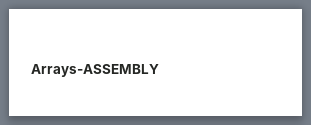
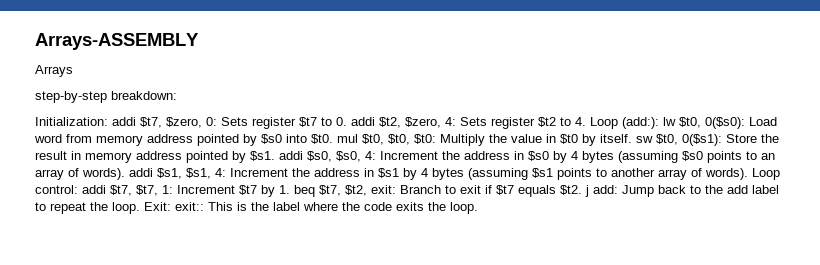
+ Arrays
+ step-by-step breakdown:
+ Initialization: addi $t7, $zero, 0: Sets register $t7 to 0. addi $t2, $zero, 4: Sets register $t2 to 4. Loop (add:): lw $t0, 0($s0): Load word from memory address pointed by $s0 into $t0. mul $t0, $t0, $t0: Multiply the value in $t0 by itself. sw $t0, 0($s1): Store the result in memory address pointed by $s1. addi $s0, $s0, 4: Increment the address in $s0 by 4 bytes (assuming $s0 points to an array of words). addi $s1, $s1, 4: Increment the address in $s1 by 4 bytes (assuming $s1 points to another array of words). Loop control: addi $t7, $t7, 1: Increment $t7 by 1. beq $t7, $t2, exit: Branch to exit if $t7 equals $t2. j add: Jump back to the add label to repeat the loop. Exit: exit:: This is the label where the code exits the loop.

